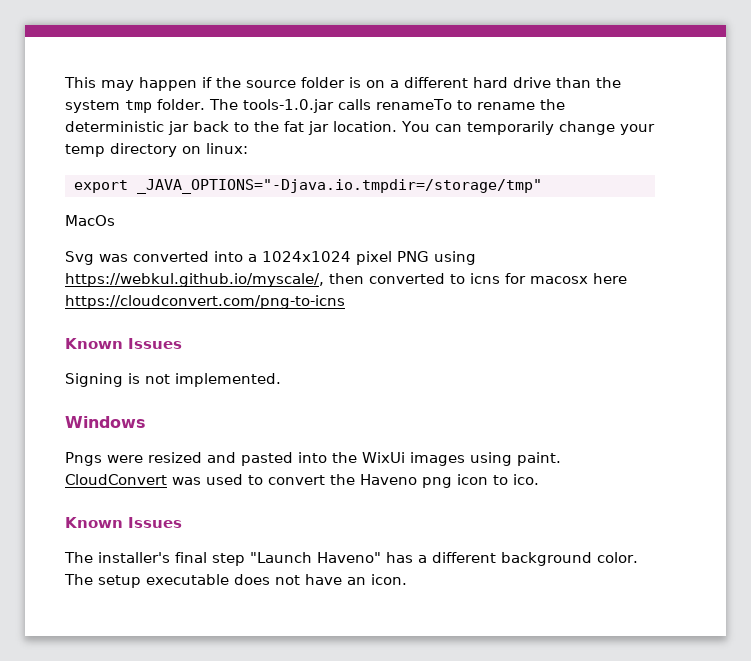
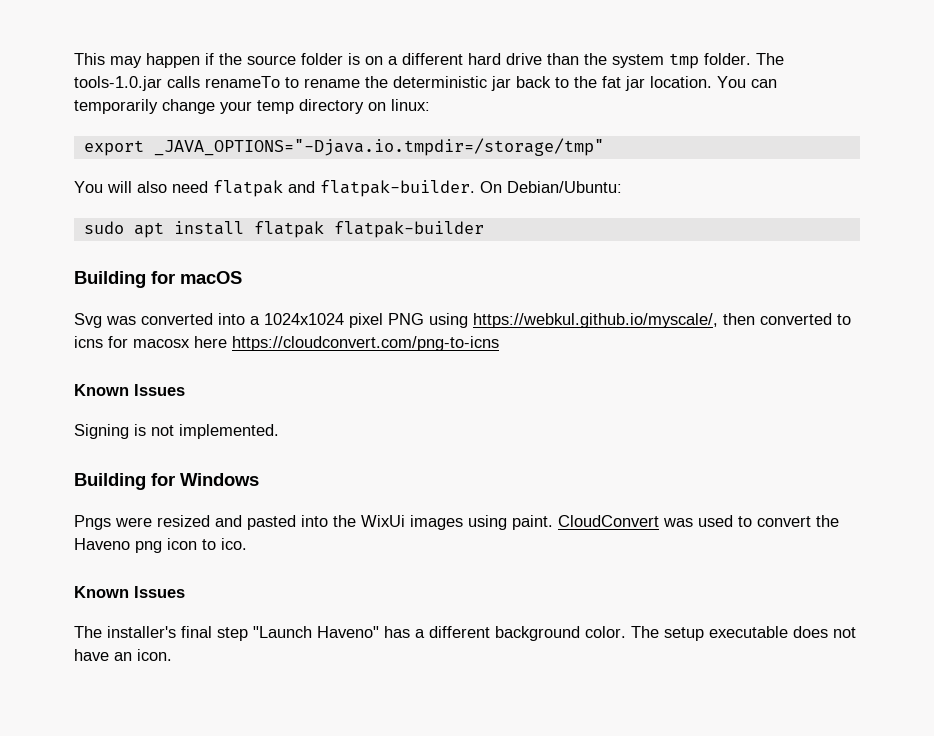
- MacOs
+ You will also need flatpak and flatpak-builder. On Debian/Ubuntu:
+ sudo apt install flatpak flatpak-builder
+ Building for macOS
- Windows
+ Building for Windows

